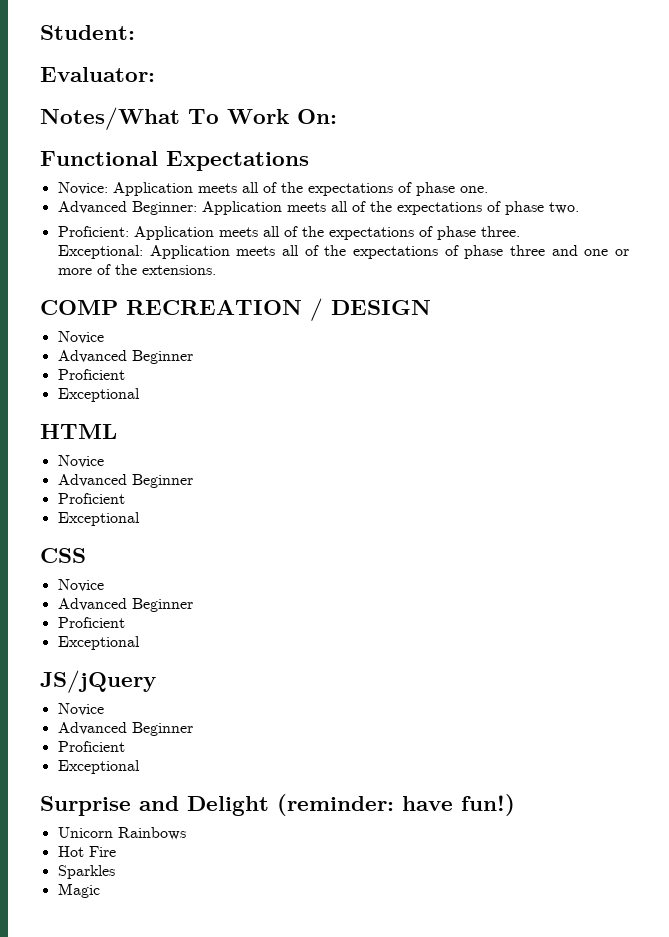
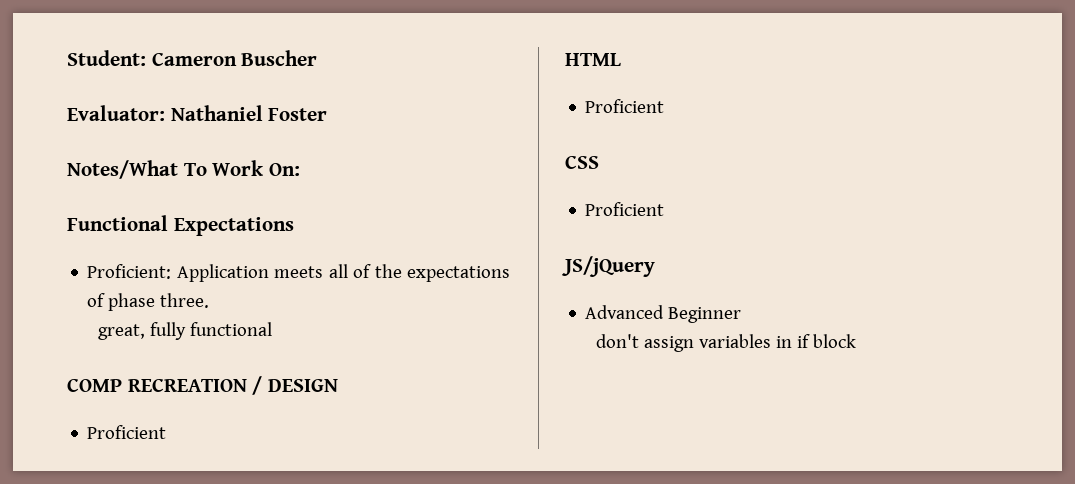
- Student:
+ Student: Cameron Buscher
- Evaluator:
+ Evaluator: Nathaniel Foster
- Novice: Application meets all of the expectations of phase one.
- Advanced Beginner: Application meets all of the expectations of phase two.
- Exceptional: Application meets all of the expectations of phase three and one or more of the extensions.
+ great, fully functional
  COMP RECREATION / DESIGN
- Novice
+ Proficient
+ HTML
+ Proficient
+ CSS
+ Proficient
+ JS/jQuery
  Advanced Beginner
- Proficient
- Exceptional
- HTML
- Novice
- Advanced Beginner
- Proficient
- Exceptional
- CSS
- Novice
- Advanced Beginner
- Proficient
- Exceptional
- JS/jQuery
- Novice
- Advanced Beginner
- Proficient
- Exceptional
- Surprise and Delight (reminder: have fun!)
- Unicorn Rainbows
- Hot Fire
- Sparkles
- Magic
+ don't assign variables in if block

